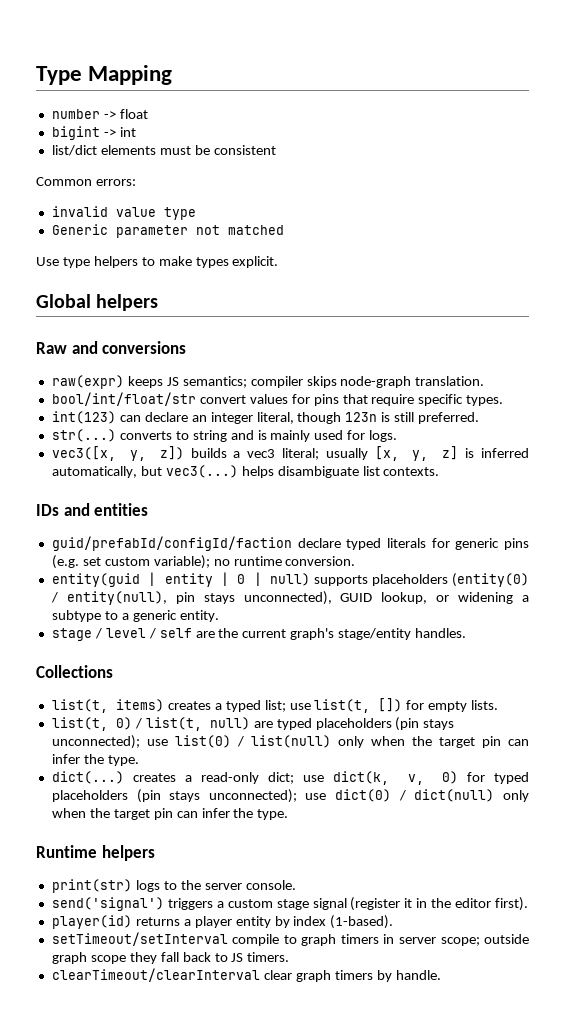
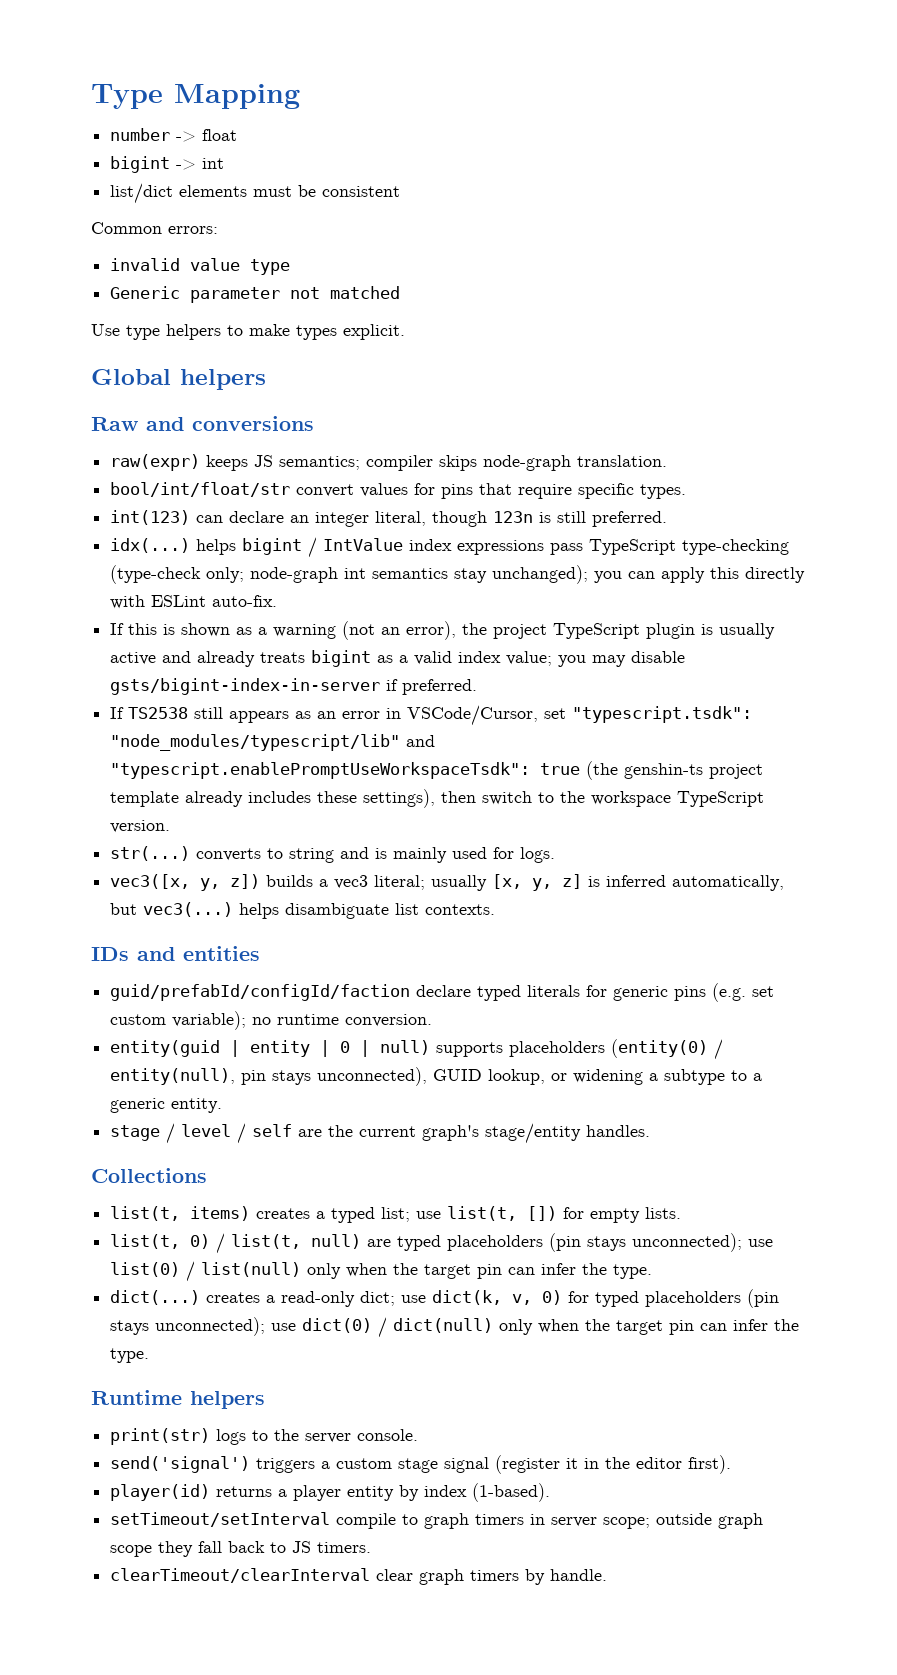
+ idx(...) helps bigint / IntValue index expressions pass TypeScript type-checking (type-check only; node-graph int semantics stay unchanged); you can apply this directly with ESLint auto-fix.
+ If this is shown as a warning (not an error), the project TypeScript plugin is usually active and already treats bigint as a valid index value; you may disable gsts/bigint-index-in-server if preferred.
+ If TS2538 still appears as an error in VSCode/Cursor, set "typescript.tsdk": "node_modules/typescript/lib" and "typescript.enablePromptUseWorkspaceTsdk": true (the genshin-ts project template already includes these settings), then switch to the workspace TypeScript version.

